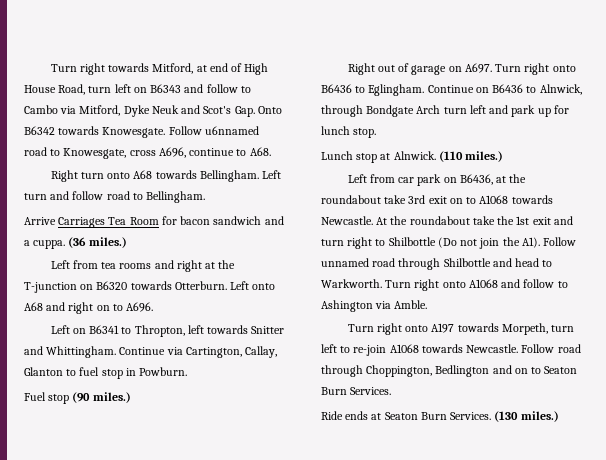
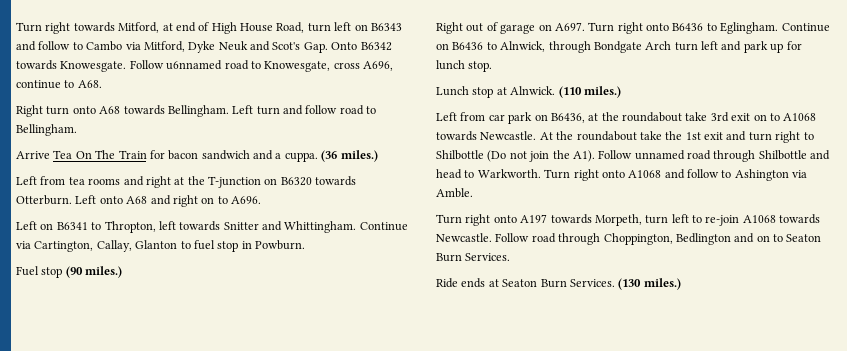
- Arrive Carriages Tea Room for bacon sandwich and a cuppa.
+ Arrive Tea On The Train for bacon sandwich and a cuppa.

